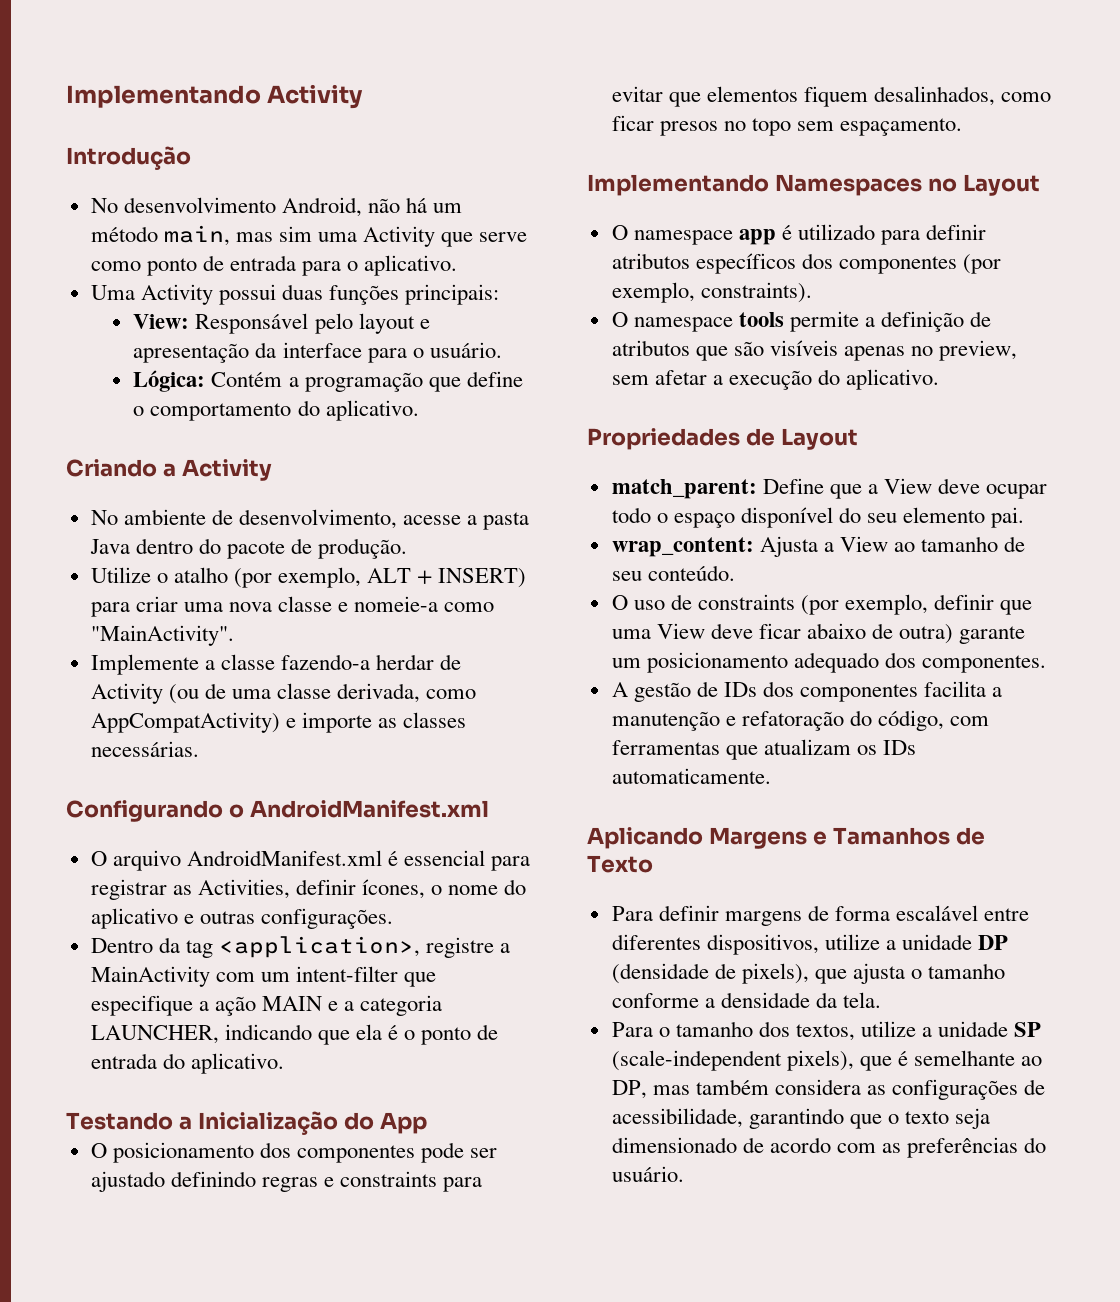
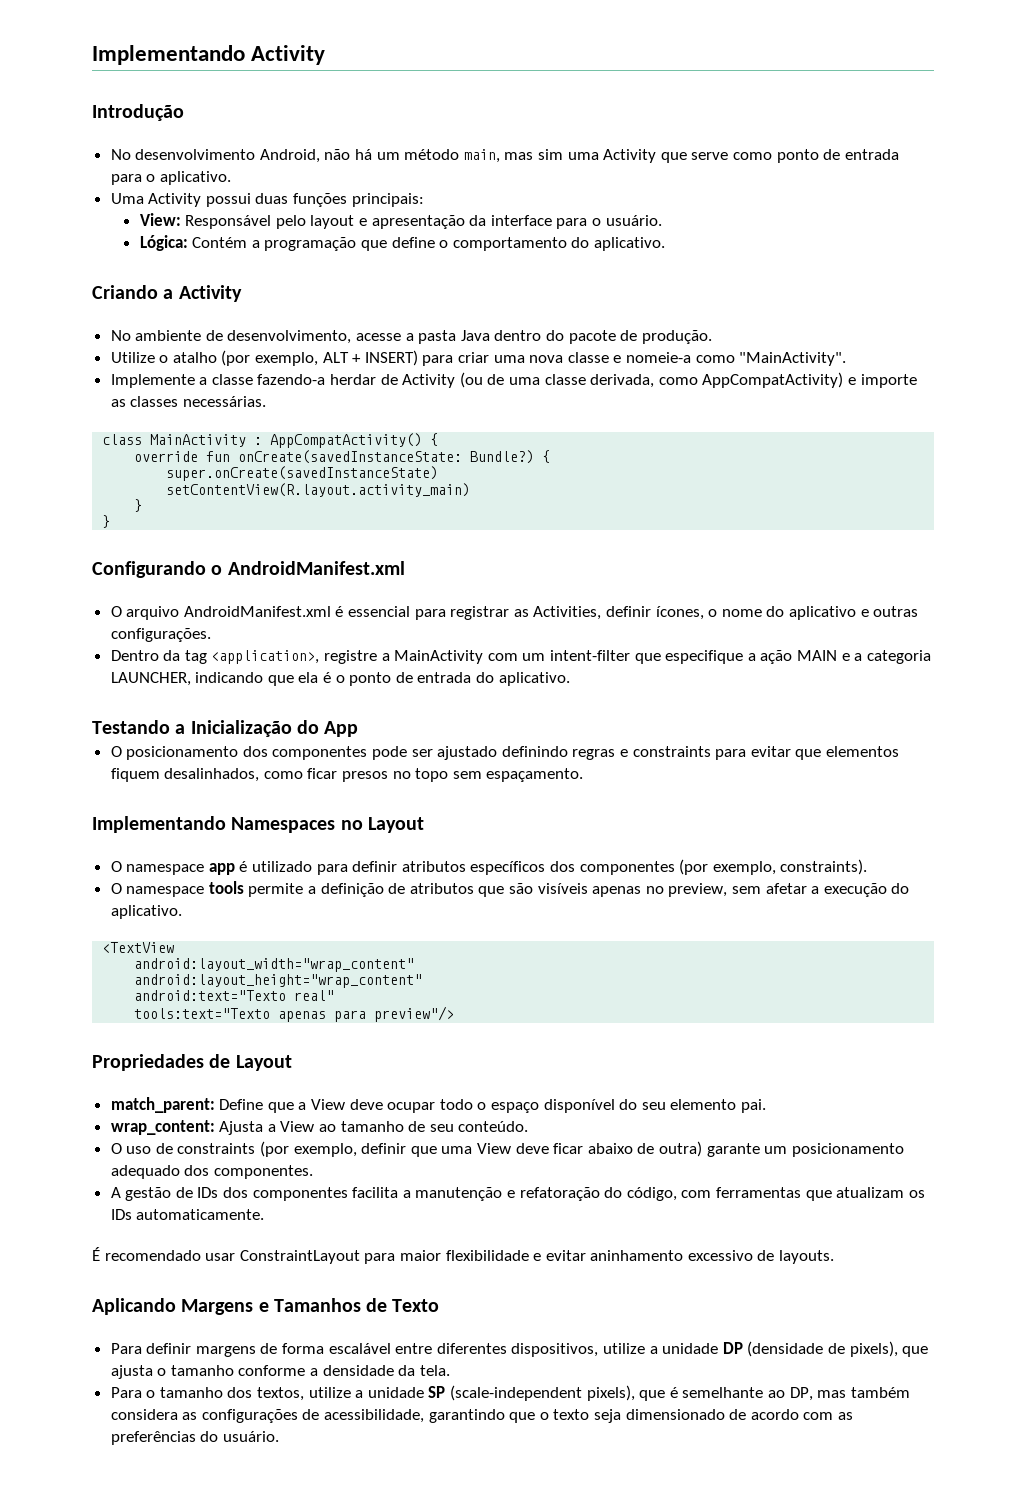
+ class MainActivity : AppCompatActivity() {
+ override fun onCreate(savedInstanceState: Bundle?) {
+ super.onCreate(savedInstanceState)
+ setContentView(R.layout.activity_main)
+ }
+ }
+ <TextView
+ android:layout_width="wrap_content"
+ android:layout_height="wrap_content"
+ android:text="Texto real"
+ tools:text="Texto apenas para preview"/>
+ É recomendado usar ConstraintLayout para maior flexibilidade e evitar aninhamento excessivo de layouts.

